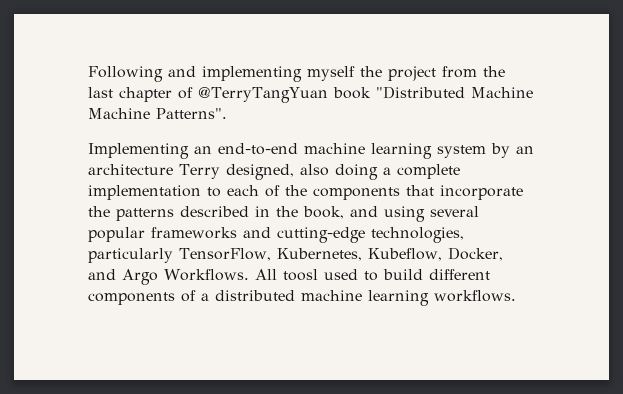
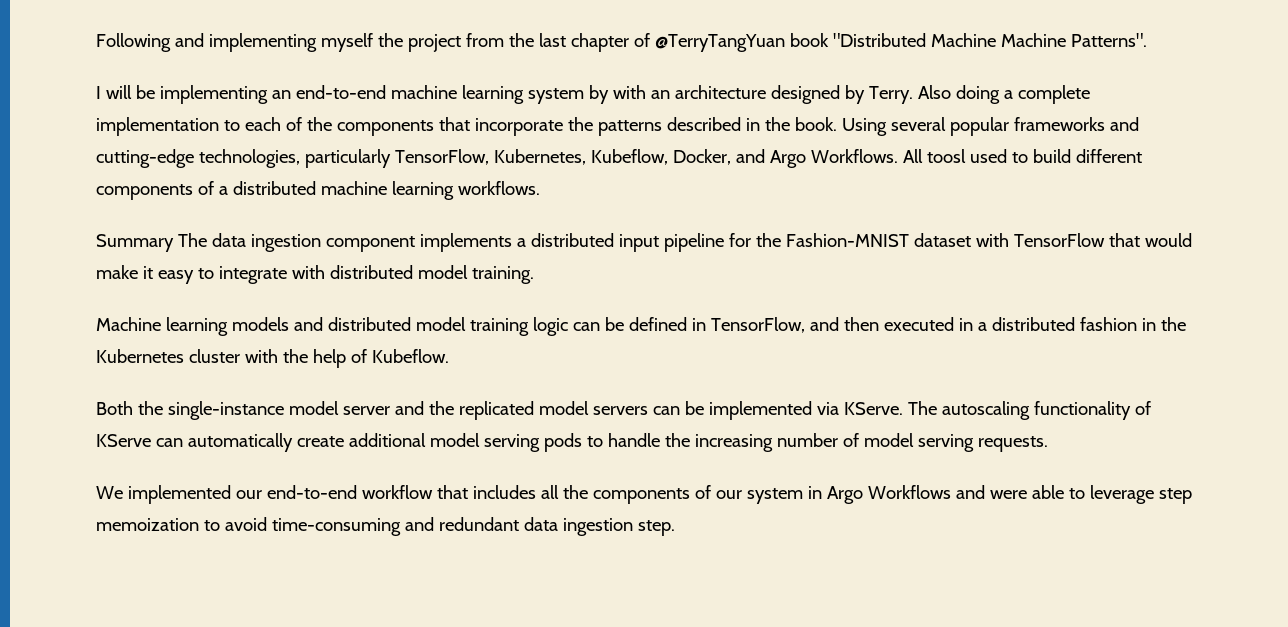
- Implementing an end-to-end machine learning system by an architecture Terry designed, also doing a complete implementation to each of the components that incorporate the patterns described in the book, and using several popular frameworks and cutting-edge technologies, particularly TensorFlow, Kubernetes, Kubeflow, Docker, and Argo Workflows.
+ I will be implementing an end-to-end machine learning system by with an architecture designed by Terry. Also doing a complete implementation to each of the components that incorporate the patterns described in the book. Using several popular frameworks and cutting-edge technologies, particularly TensorFlow, Kubernetes, Kubeflow, Docker, and Argo Workflows.
+ Summary The data ingestion component implements a distributed input pipeline for the Fashion-MNIST dataset with TensorFlow that would make it easy to integrate with distributed model training.
+ Machine learning models and distributed model training logic can be defined in TensorFlow, and then executed in a distributed fashion in the Kubernetes cluster with the help of Kubeflow.
+ Both the single-instance model server and the replicated model servers can be implemented via KServe. The autoscaling functionality of KServe can automatically create additional model serving pods to handle the increasing number of model serving requests.
+ We implemented our end-to-end workflow that includes all the components of our system in Argo Workflows and were able to leverage step memoization to avoid time-consuming and redundant data ingestion step.

